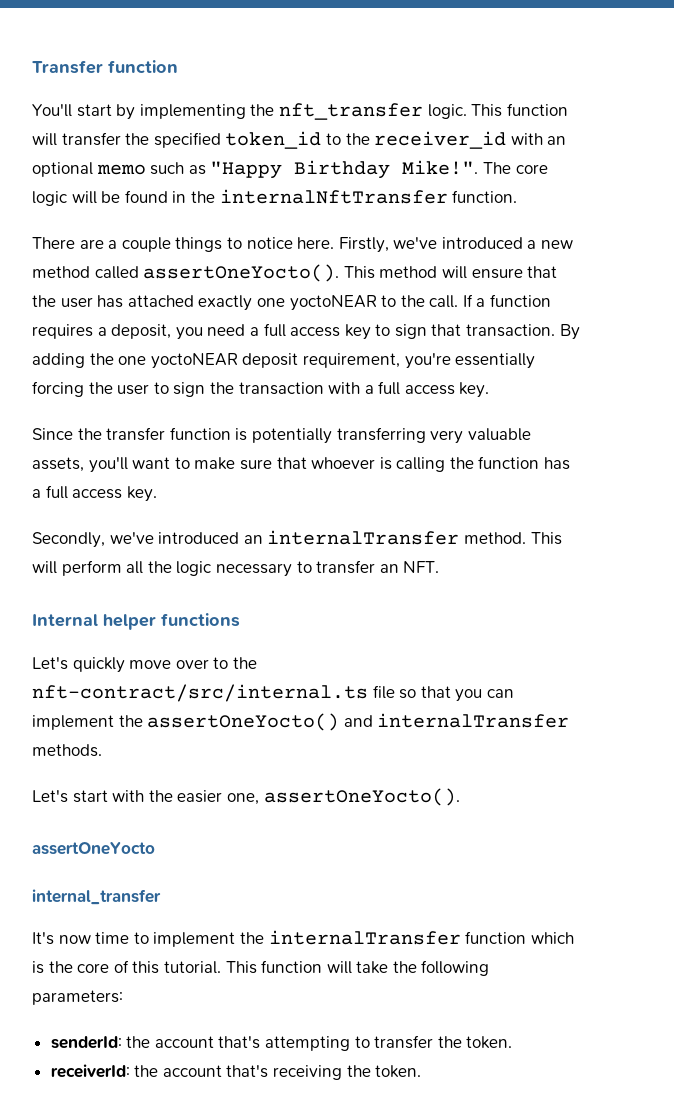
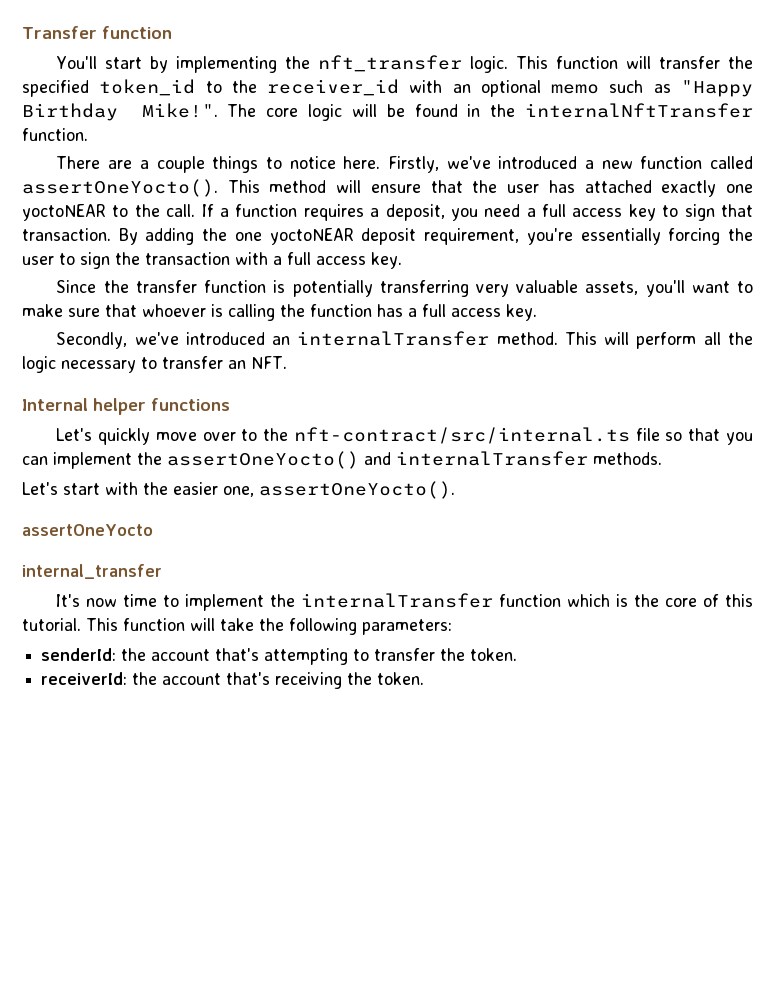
- Firstly, we've introduced a new method called assertOneYocto().
+ Firstly, we've introduced a new function called assertOneYocto().

